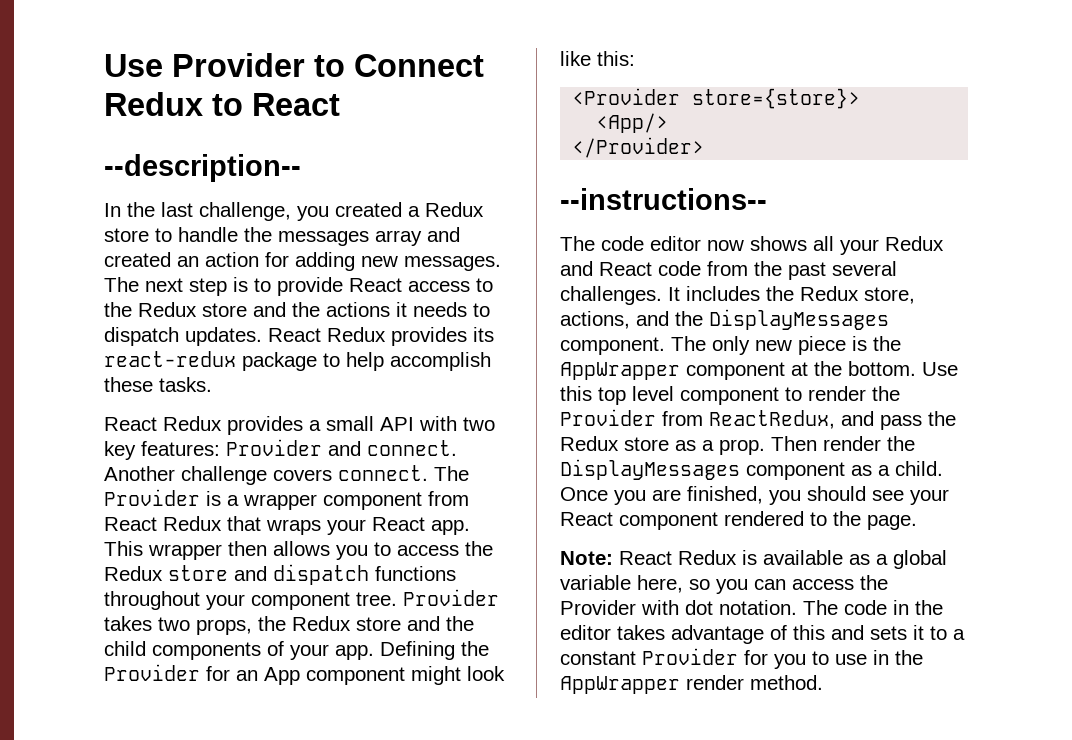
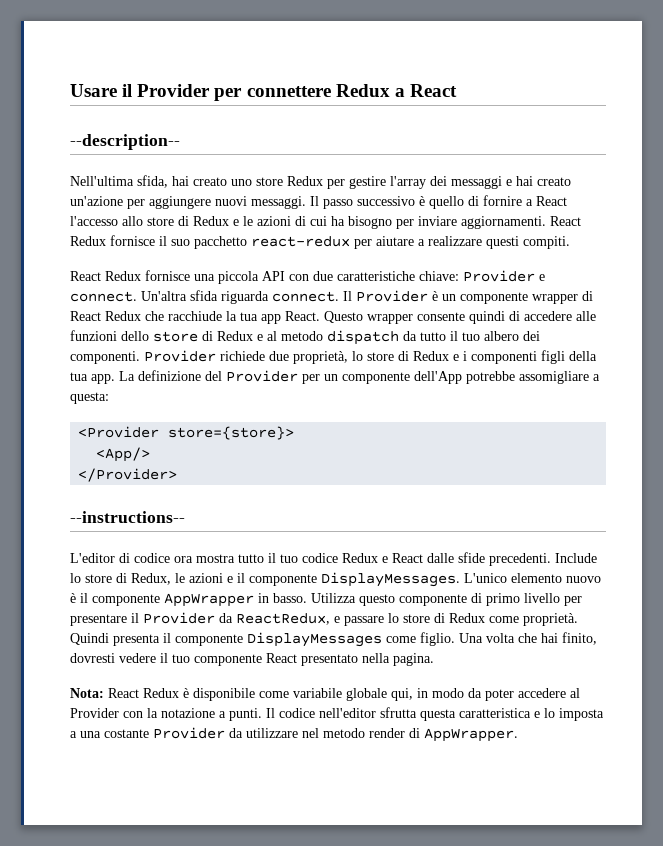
- Use Provider to Connect Redux to React
+ Usare il Provider per connettere Redux a React
  --description--
- In the last challenge, you created a Redux store to handle the messages array and created an action for adding new messages. The next step is to provide React access to the Redux store and the actions it needs to dispatch updates. React Redux provides its react-redux package to help accomplish these tasks.
- React Redux provides a small API with two key features: Provider and connect. Another challenge covers connect. The Provider is a wrapper component from React Redux that wraps your React app. This wrapper then allows you to access the Redux store and dispatch functions throughout your component tree. Provider takes two props, the Redux store and the child components of your app. Defining the Provider for an App component might look like this:
+ Nell'ultima sfida, hai creato uno store Redux per gestire l'array dei messaggi e hai creato un'azione per aggiungere nuovi messaggi. Il passo successivo è quello di fornire a React l'accesso allo store di Redux e le azioni di cui ha bisogno per inviare aggiornamenti. React Redux fornisce il suo pacchetto react-redux per aiutare a realizzare questi compiti.
+ React Redux fornisce una piccola API con due caratteristiche chiave: Provider e connect. Un'altra sfida riguarda connect. Il Provider è un componente wrapper di React Redux che racchiude la tua app React. Questo wrapper consente quindi di accedere alle funzioni dello store di Redux e al metodo dispatch da tutto il tuo albero dei componenti. Provider richiede due proprietà, lo store di Redux e i componenti figli della tua app. La definizione del Provider per un componente dell'App potrebbe assomigliare a questa:
- The code editor now shows all your Redux and React code from the past several challenges. It includes the Redux store, actions, and the DisplayMessages component. The only new piece is the AppWrapper component at the bottom. Use this top level component to render the Provider from ReactRedux, and pass the Redux store as a prop. Then render the DisplayMessages component as a child. Once you are finished, you should see your React component rendered to the page.
- Note: React Redux is available as a global variable here, so you can access the Provider with dot notation. The code in the editor takes advantage of this and sets it to a constant Provider for you to use in the AppWrapper render method.
+ L'editor di codice ora mostra tutto il tuo codice Redux e React dalle sfide precedenti. Include lo store di Redux, le azioni e il componente DisplayMessages. L'unico elemento nuovo è il componente AppWrapper in basso. Utilizza questo componente di primo livello per presentare il Provider da ReactRedux, e passare lo store di Redux come proprietà. Quindi presenta il componente DisplayMessages come figlio. Una volta che hai finito, dovresti vedere il tuo componente React presentato nella pagina.
+ Nota: React Redux è disponibile come variabile globale qui, in modo da poter accedere al Provider con la notazione a punti. Il codice nell'editor sfrutta questa caratteristica e lo imposta a una costante Provider da utilizzare nel metodo render di AppWrapper.

